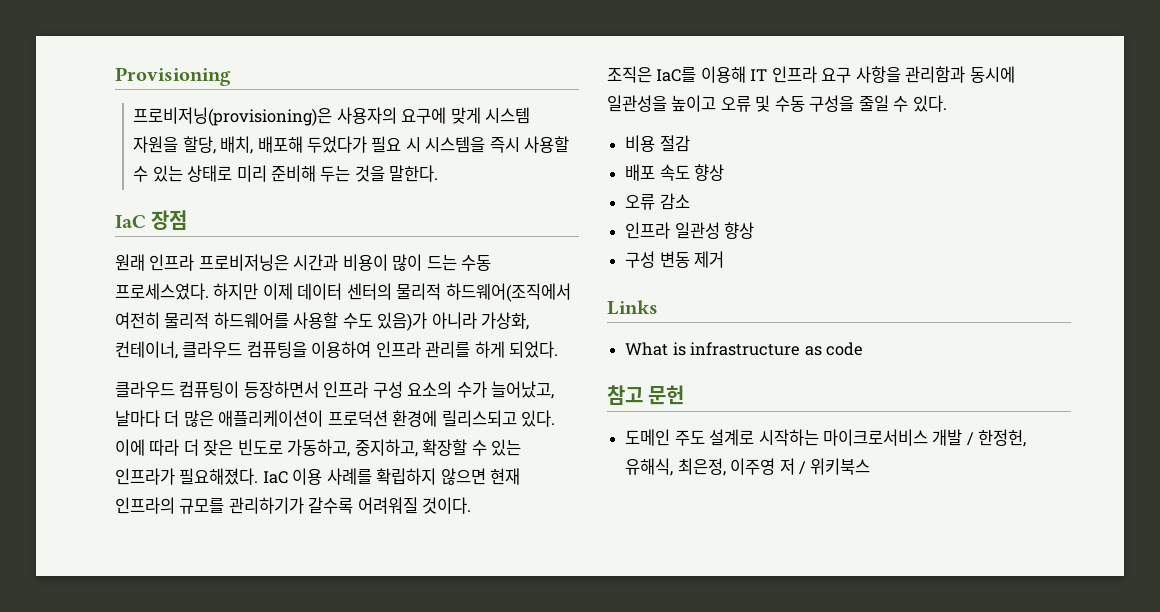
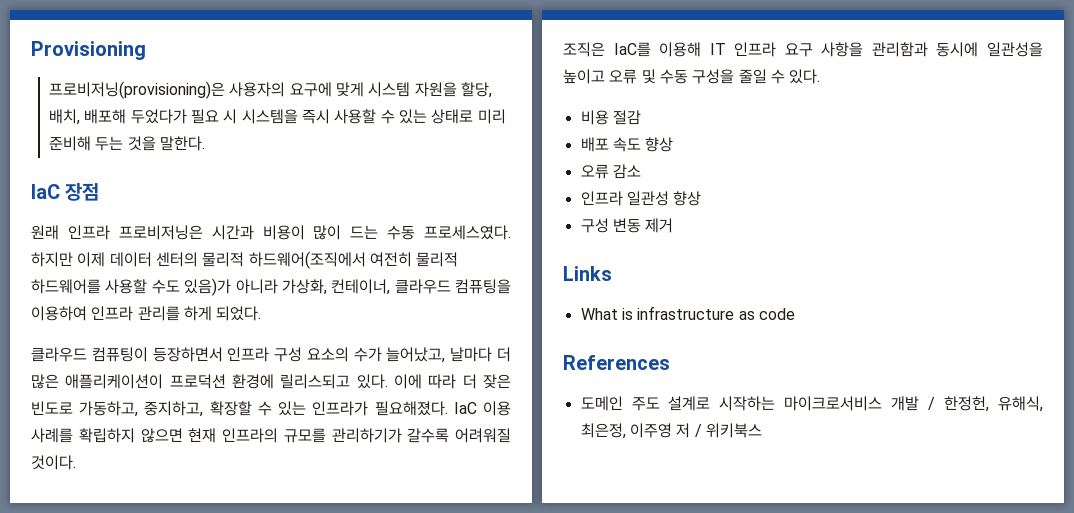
- 참고 문헌
+ References

